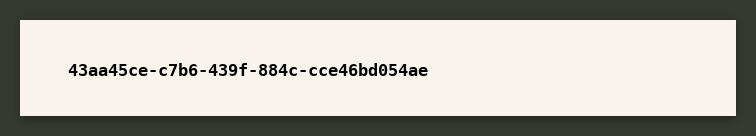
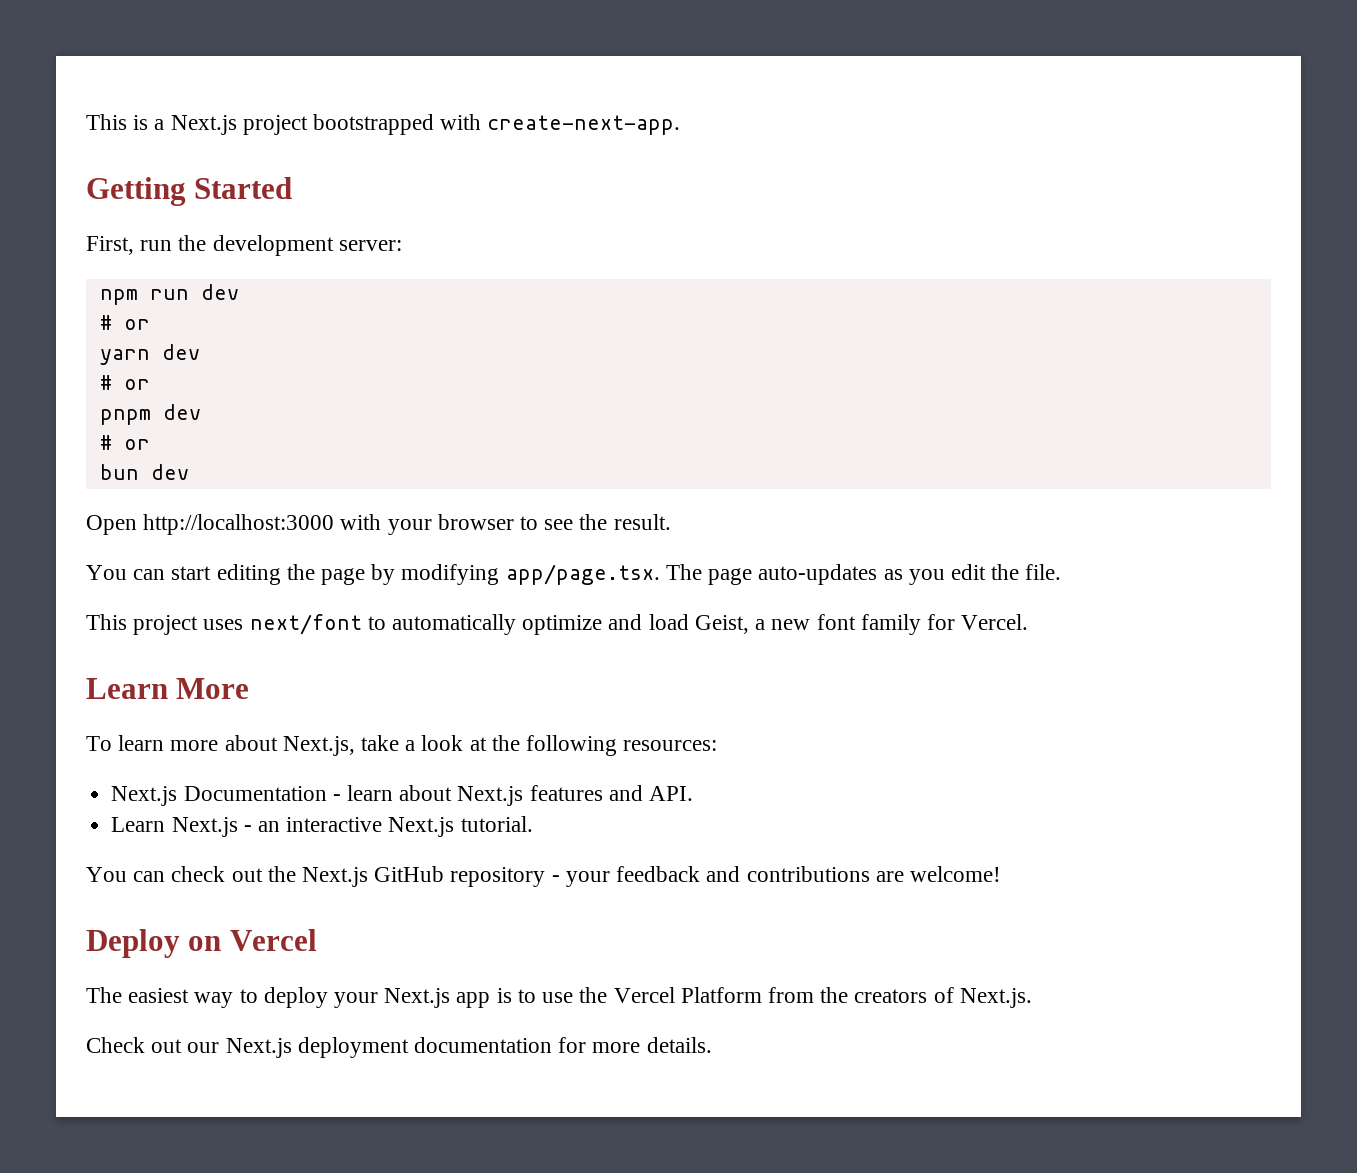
- 43aa45ce-c7b6-439f-884c-cce46bd054ae
+ This is a Next.js project bootstrapped with create-next-app.
+ Getting Started
+ First, run the development server:
+ npm run dev
+ # or
+ yarn dev
+ # or
+ pnpm dev
+ # or
+ bun dev
+ Open http://localhost:3000 with your browser to see the result.
+ You can start editing the page by modifying app/page.tsx. The page auto-updates as you edit the file.
+ This project uses next/font to automatically optimize and load Geist, a new font family for Vercel.
+ Learn More
+ To learn more about Next.js, take a look at the following resources:
+ Next.js Documentation - learn about Next.js features and API.
+ Learn Next.js - an interactive Next.js tutorial.
+ You can check out the Next.js GitHub repository - your feedback and contributions are welcome!
+ Deploy on Vercel
+ The easiest way to deploy your Next.js app is to use the Vercel Platform from the creators of Next.js.
+ Check out our Next.js deployment documentation for more details.

